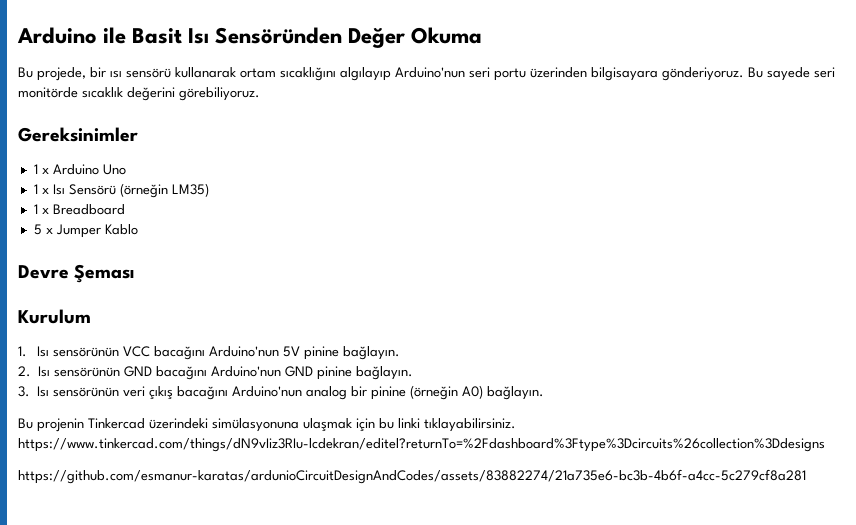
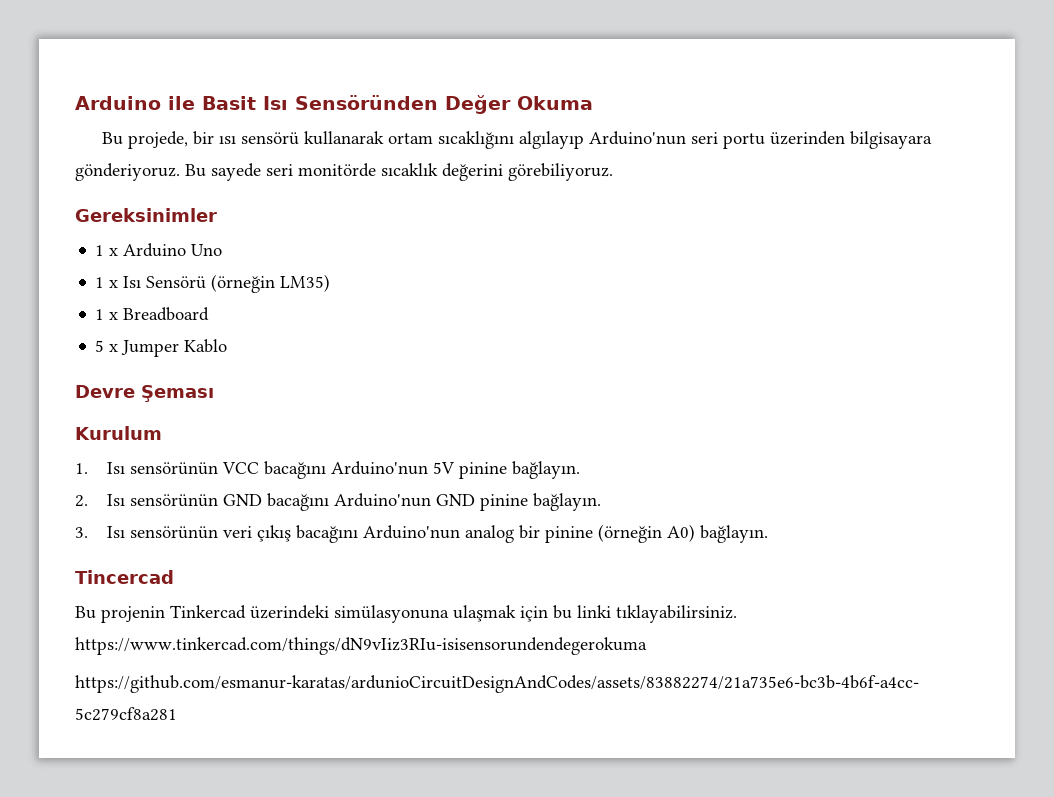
+ Tincercad
- Bu projenin Tinkercad üzerindeki simülasyonuna ulaşmak için bu linki tıklayabilirsiniz. https://www.tinkercad.com/things/dN9vIiz3RIu-lcdekran/editel?returnTo=%2Fdashboard%3Ftype%3Dcircuits%26collection%3Ddesigns
+ Bu projenin Tinkercad üzerindeki simülasyonuna ulaşmak için bu linki tıklayabilirsiniz. https://www.tinkercad.com/things/dN9vIiz3RIu-isisensorundendegerokuma

